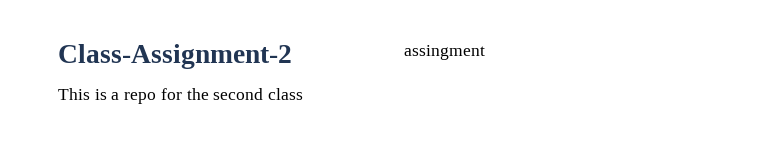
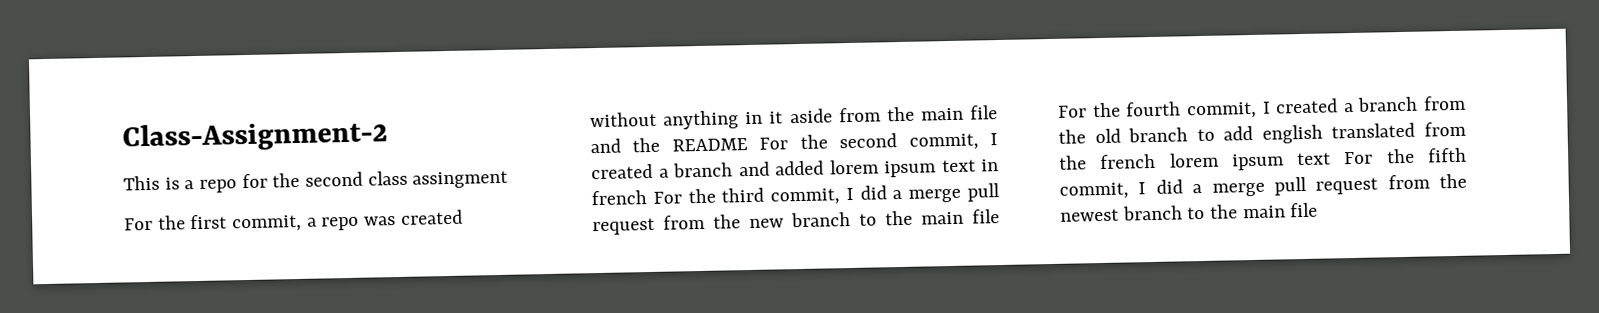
+ For the first commit, a repo was created without anything in it aside from the main file and the README For the second commit, I created a branch and added lorem ipsum text in french For the third commit, I did a merge pull request from the new branch to the main file For the fourth commit, I created a branch from the old branch to add english translated from the french lorem ipsum text For the fifth commit, I did a merge pull request from the newest branch to the main file

